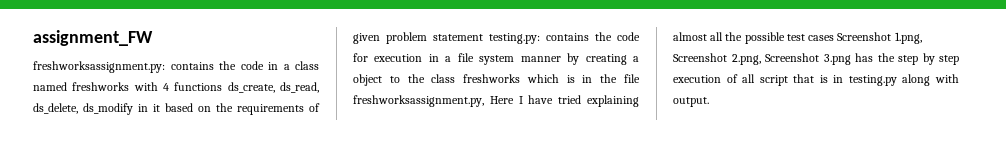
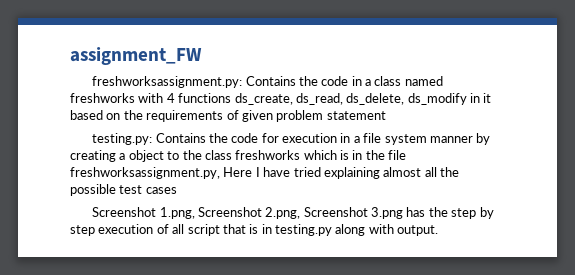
- contains the code in a class named freshworks with 4 functions ds_create, ds_read, ds_delete, ds_modify in it based on the requirements of given problem statement testing.py: contains the code for execution in a file system manner by creating a object to the class freshworks which is in the file freshworksassignment.py, Here I have tried explaining almost all the possible test cases Screenshot 1.png, Screenshot 2.png, Screenshot 3.png has the step by step execution of all script that is in testing.py along with output.
+ Contains the code in a class named freshworks with 4 functions ds_create, ds_read, ds_delete, ds_modify in it based on the requirements of given problem statement
+ testing.py: Contains the code for execution in a file system manner by creating a object to the class freshworks which is in the file freshworksassignment.py, Here I have tried explaining almost all the possible test cases
+ Screenshot 1.png, Screenshot 2.png, Screenshot 3.png has the step by step execution of all script that is in testing.py along with output.

